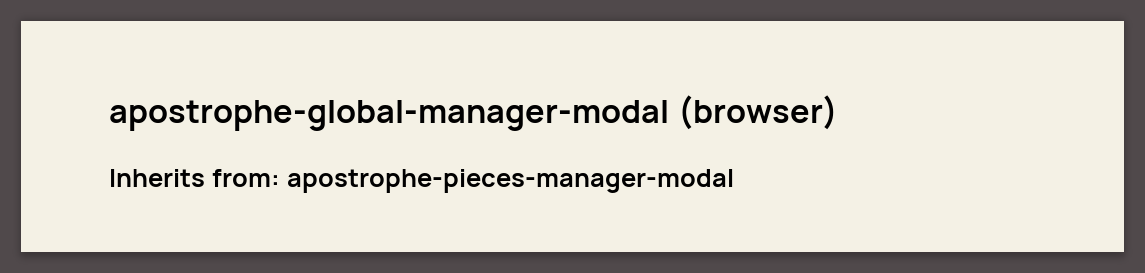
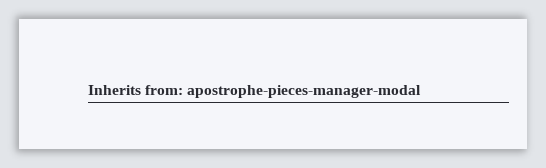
- apostrophe-global-manager-modal (browser)

